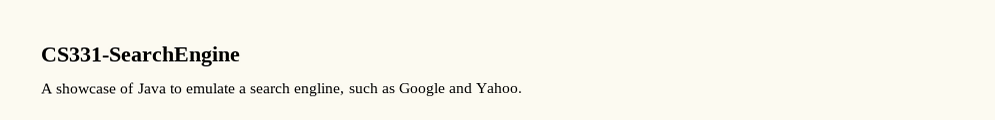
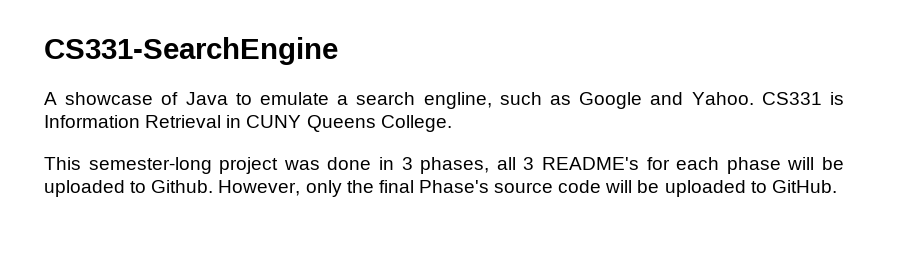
+ CS331 is Information Retrieval in CUNY Queens College.
+ This semester-long project was done in 3 phases, all 3 README's for each phase will be uploaded to Github. However, only the final Phase's source code will be uploaded to GitHub.

